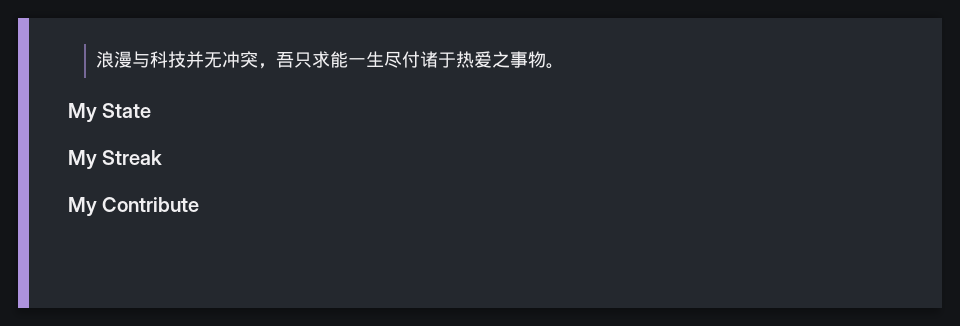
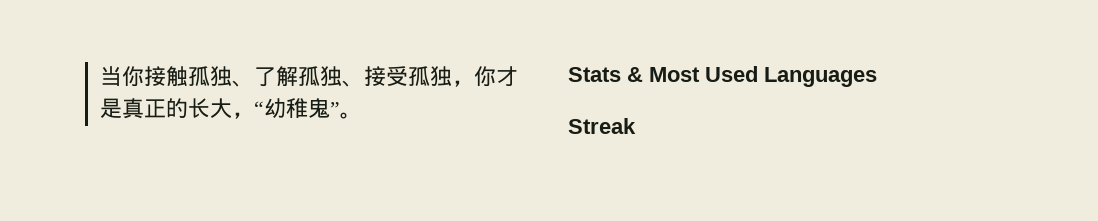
- 浪漫与科技并无冲突，吾只求能一生尽付诸于热爱之事物。
- My State
- My Streak
+ 当你接触孤独、了解孤独、接受孤独，你才是真正的长大，“幼稚鬼”。
+ Stats & Most Used Languages
+ Streak
- My Contribute

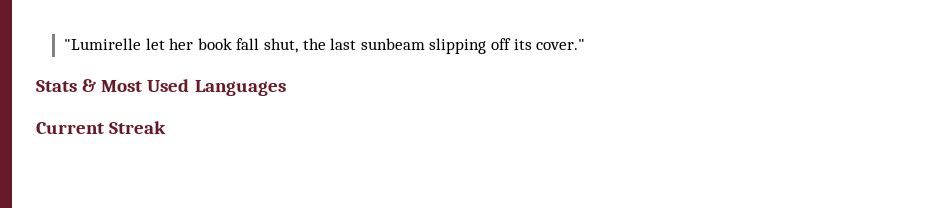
- 当你接触孤独、了解孤独、接受孤独，你才是真正的长大，“幼稚鬼”。
+ "Lumirelle let her book fall shut, the last sunbeam slipping off its cover."
- Streak
+ Current Streak

